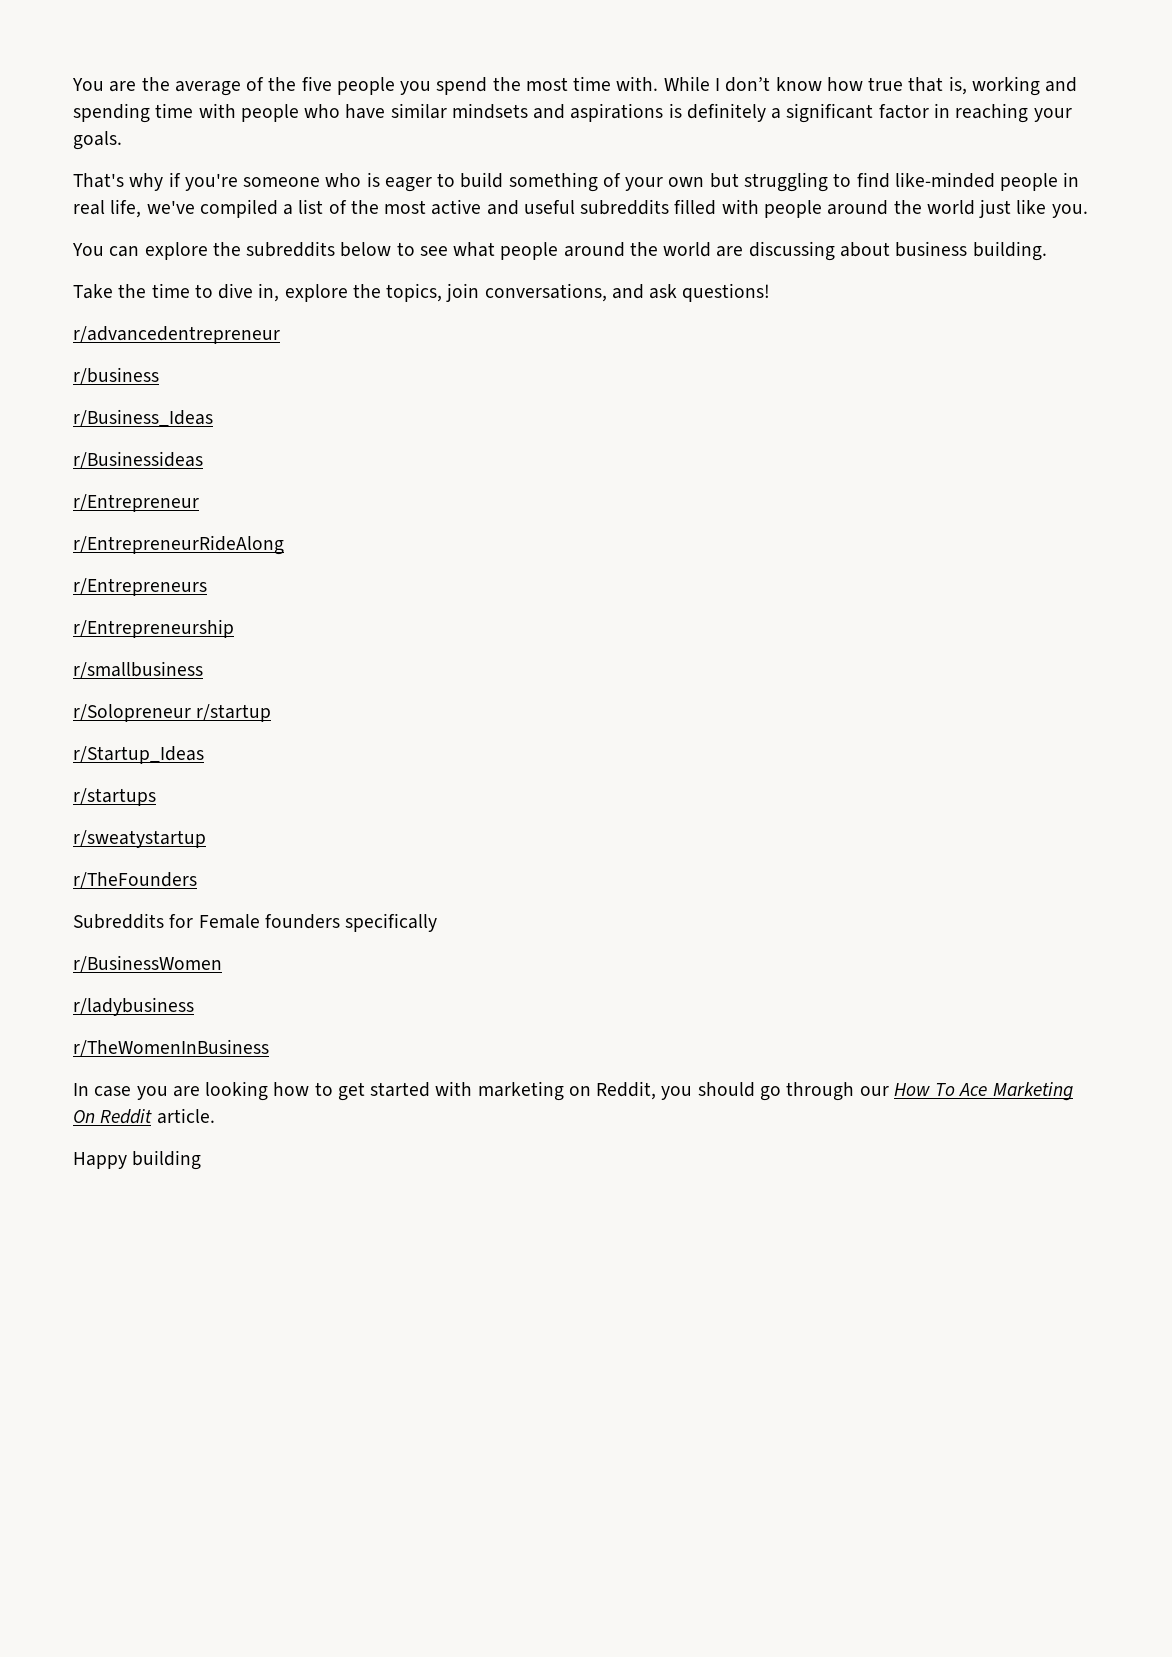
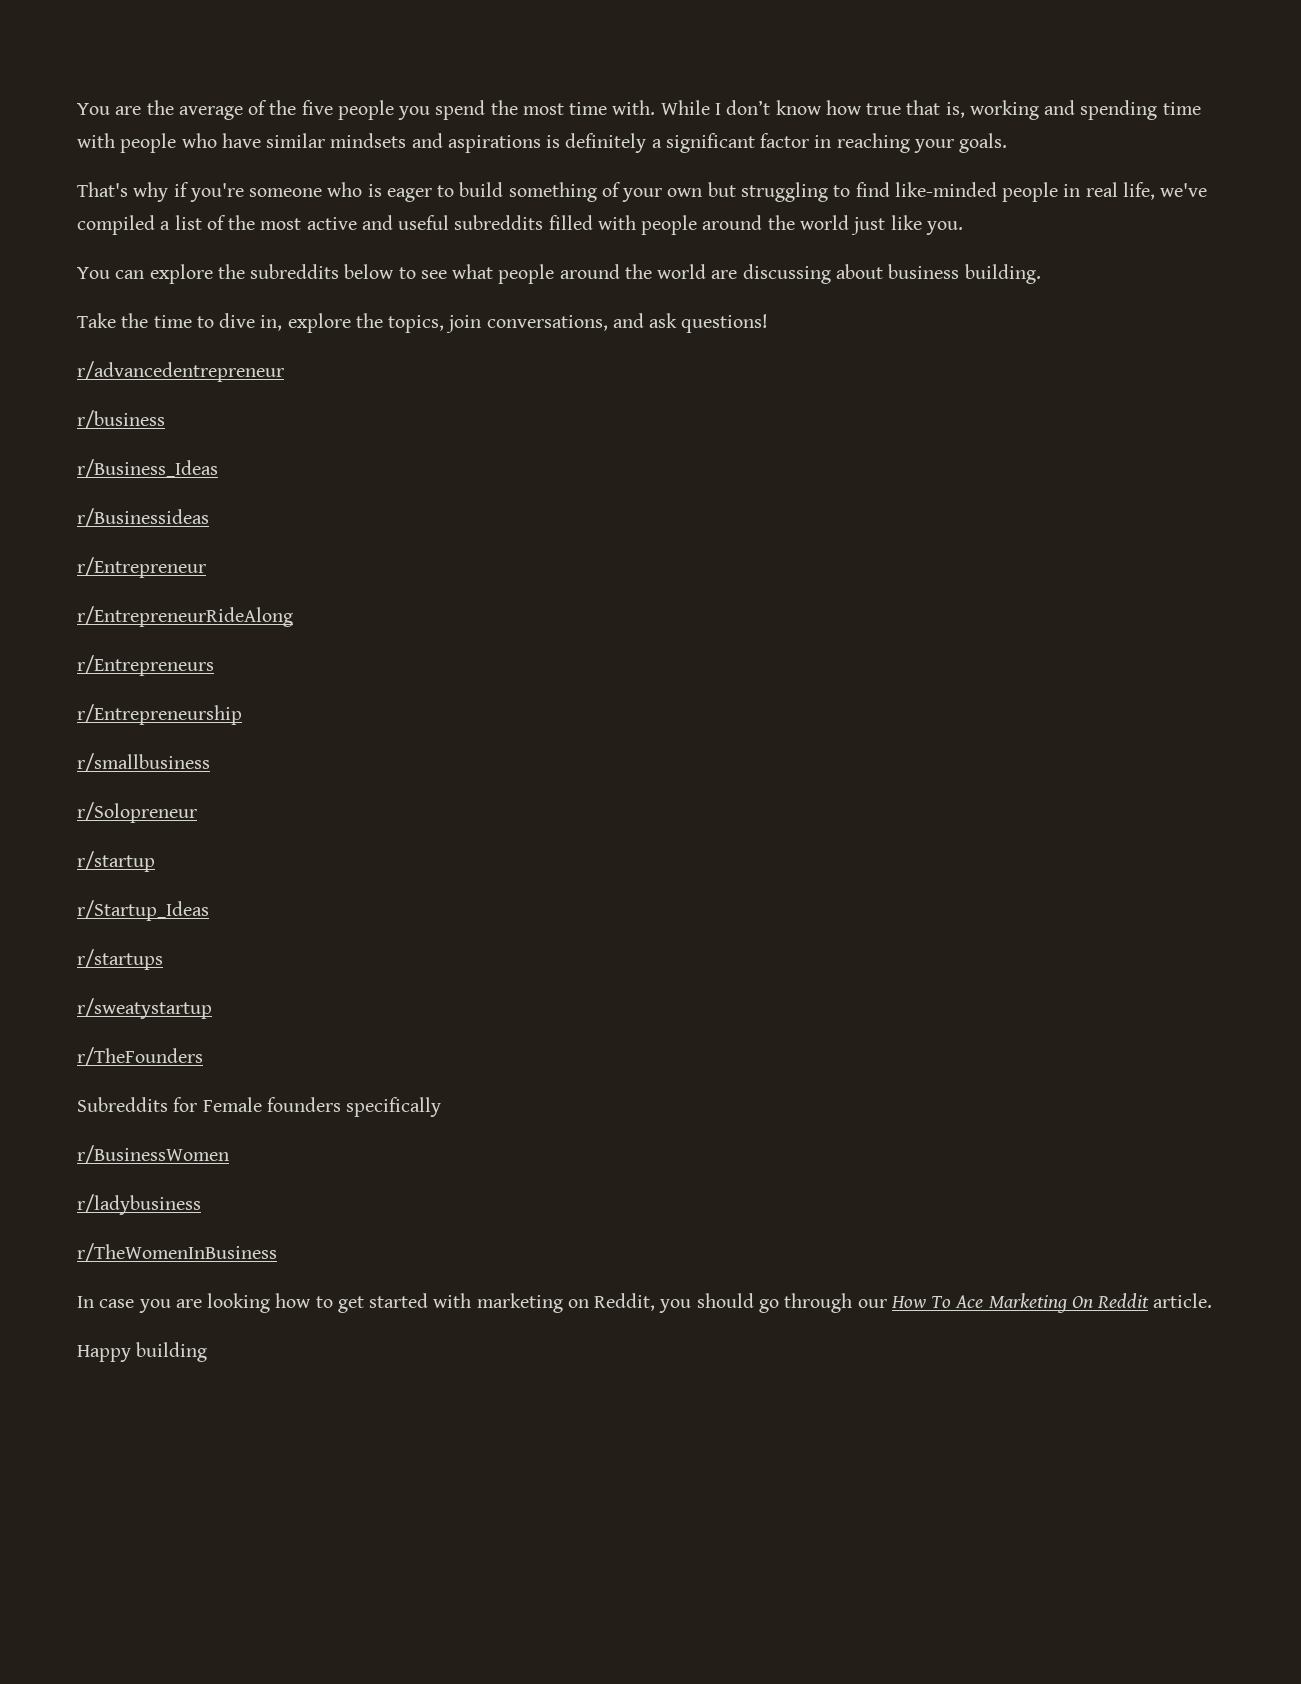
- r/Solopreneur r/startup
+ r/Solopreneur
+ r/startup

